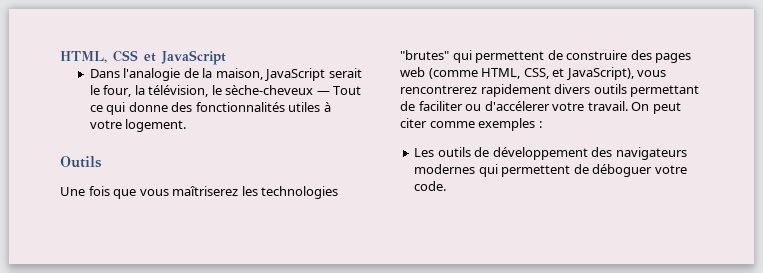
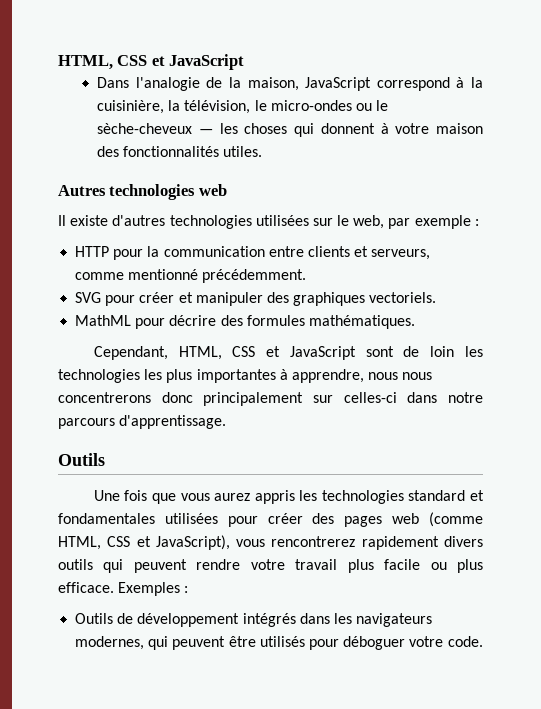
- Dans l'analogie de la maison, JavaScript serait le four, la télévision, le sèche-cheveux — Tout ce qui donne des fonctionnalités utiles à votre logement.
+ Dans l'analogie de la maison, JavaScript correspond à la cuisinière, la télévision, le micro-ondes ou le sèche-cheveux — les choses qui donnent à votre maison des fonctionnalités utiles.
+ Autres technologies web
+ Il existe d'autres technologies utilisées sur le web, par exemple :
+ HTTP pour la communication entre clients et serveurs, comme mentionné précédemment.
+ SVG pour créer et manipuler des graphiques vectoriels.
+ MathML pour décrire des formules mathématiques.
+ Cependant, HTML, CSS et JavaScript sont de loin les technologies les plus importantes à apprendre, nous nous concentrerons donc principalement sur celles-ci dans notre parcours d'apprentissage.
- Une fois que vous maîtriserez les technologies "brutes" qui permettent de construire des pages web (comme HTML, CSS, et JavaScript), vous rencontrerez rapidement divers outils permettant de faciliter ou d'accélerer votre travail. On peut citer comme exemples :
- Les outils de développement des navigateurs modernes qui permettent de déboguer votre code.
+ Une fois que vous aurez appris les technologies standard et fondamentales utilisées pour créer des pages web (comme HTML, CSS et JavaScript), vous rencontrerez rapidement divers outils qui peuvent rendre votre travail plus facile ou plus efficace. Exemples :
+ Outils de développement intégrés dans les navigateurs modernes, qui peuvent être utilisés pour déboguer votre code.

